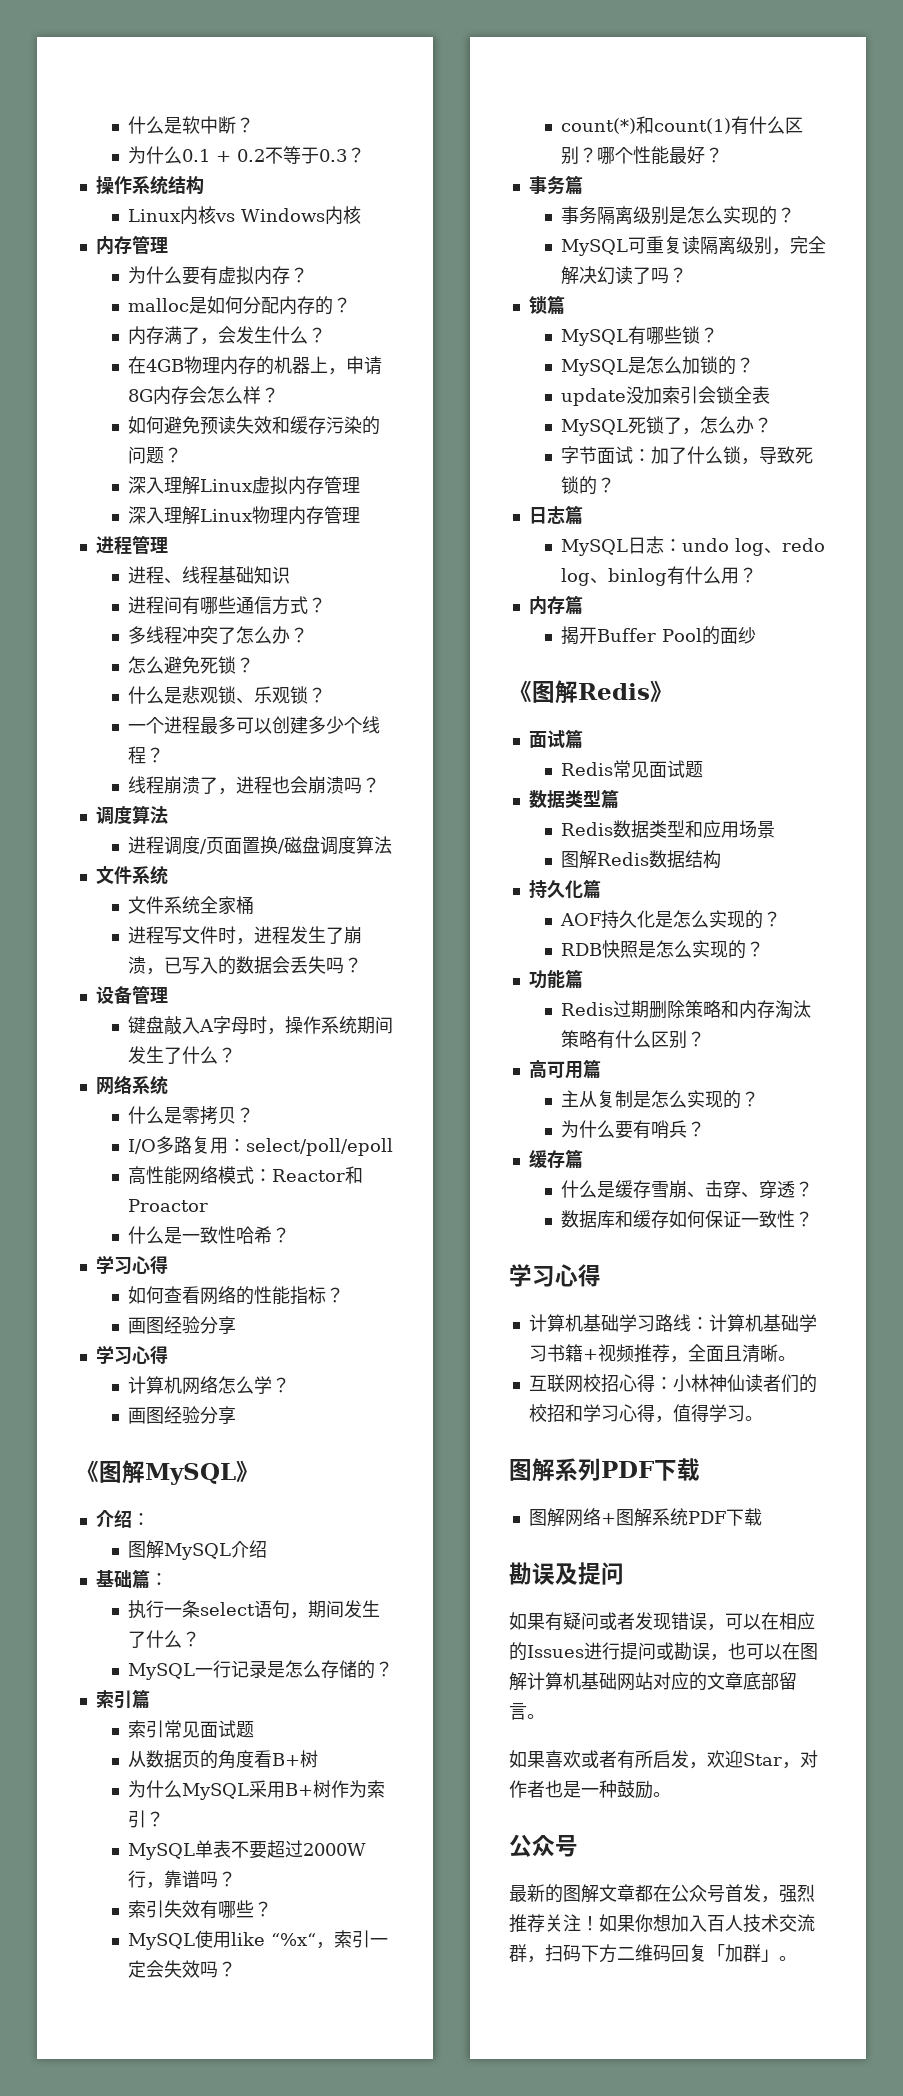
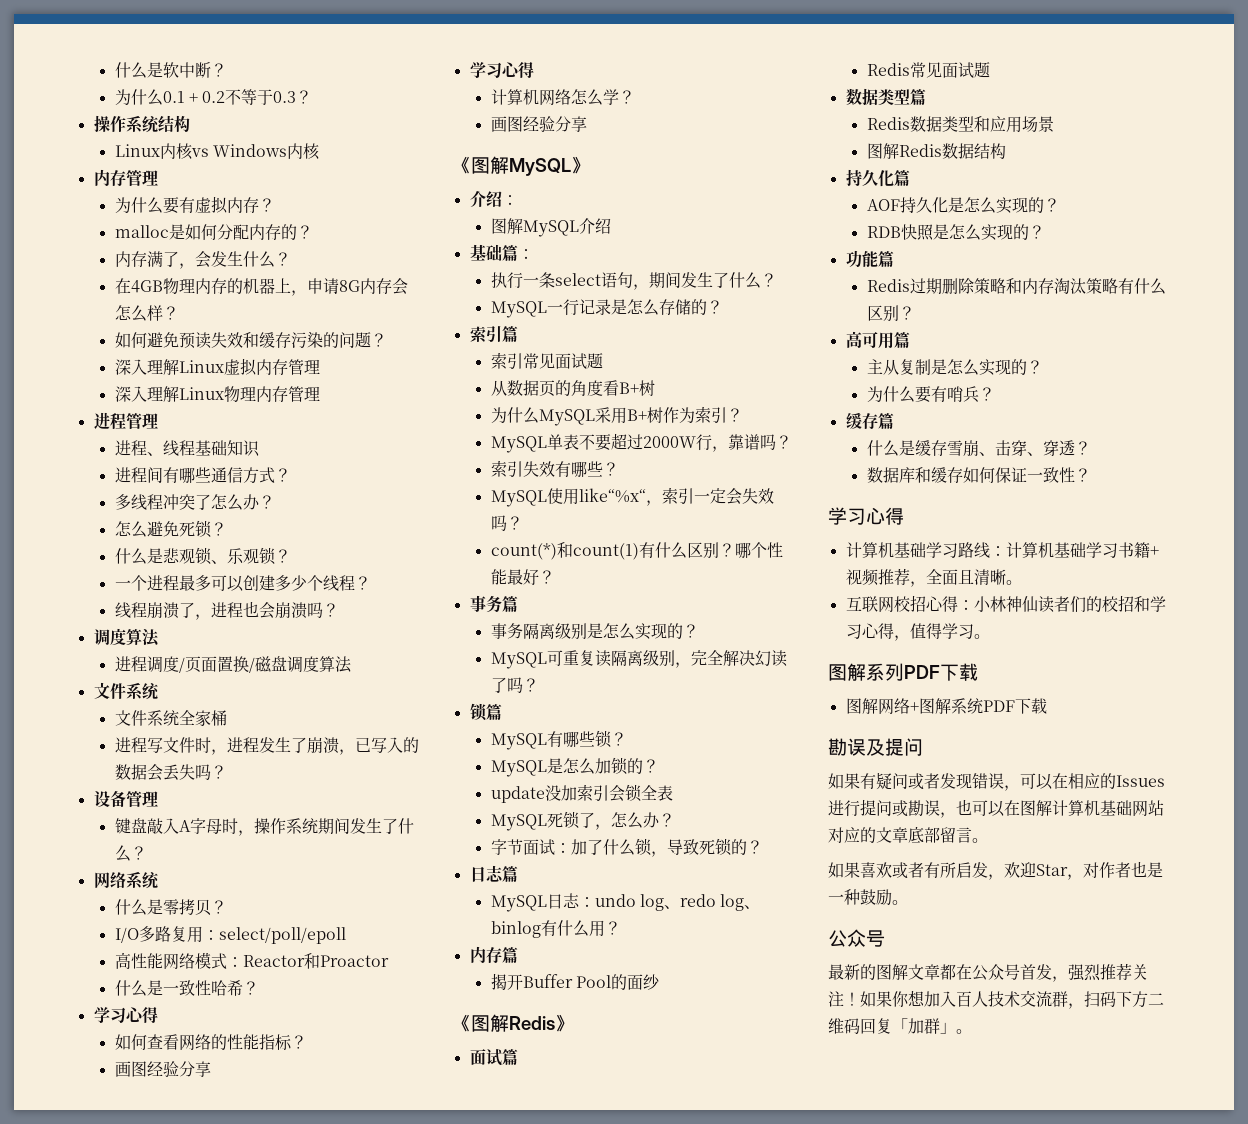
- MySQL使用like “%x“，索引一定会失效吗？
+ MySQL使用like“%x“，索引一定会失效吗？

